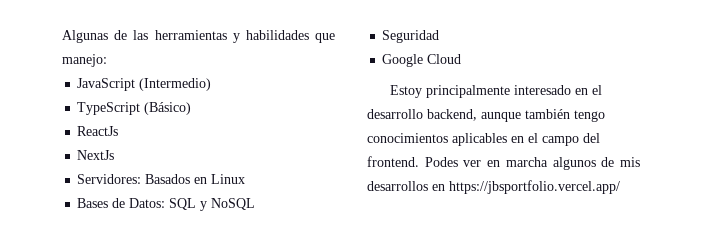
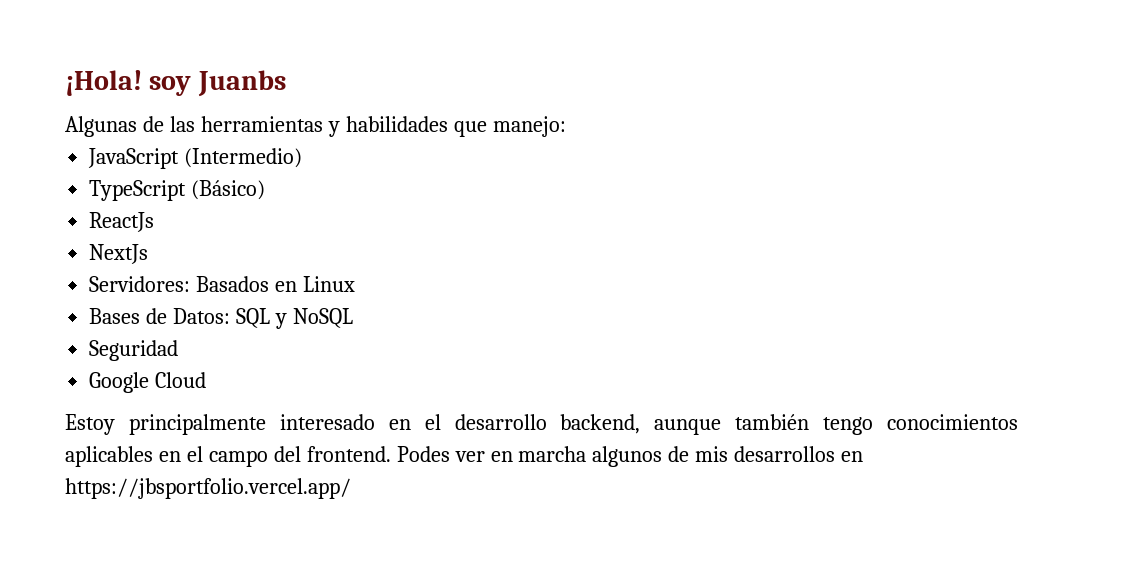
+ ¡Hola! soy Juanbs

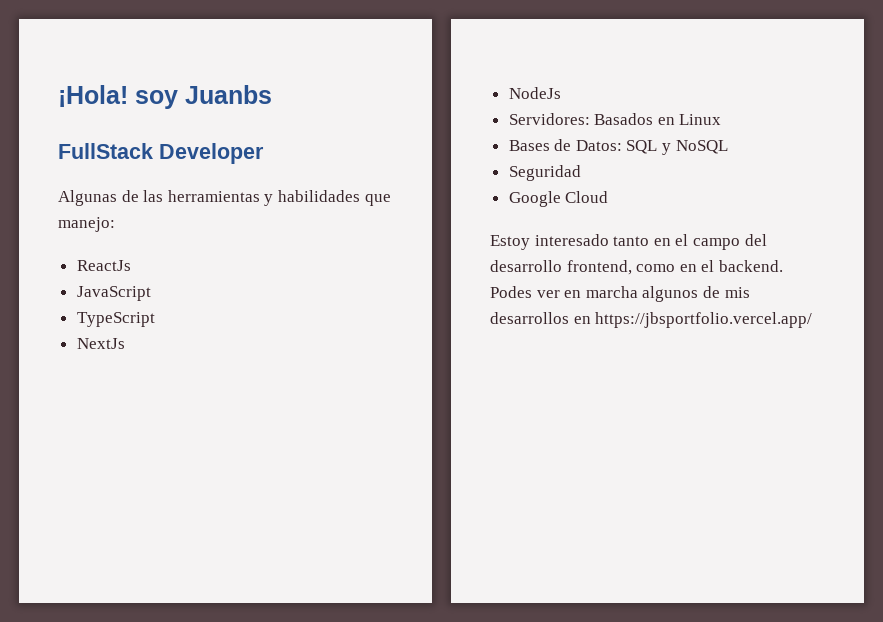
+ FullStack Developer
+ ReactJs
- JavaScript (Intermedio)
+ JavaScript
- TypeScript (Básico)
- ReactJs
+ TypeScript
+ NodeJs
- Estoy principalmente interesado en el desarrollo backend, aunque también tengo conocimientos aplicables en el campo del frontend.
+ Estoy interesado tanto en el campo del desarrollo frontend, como en el backend.

